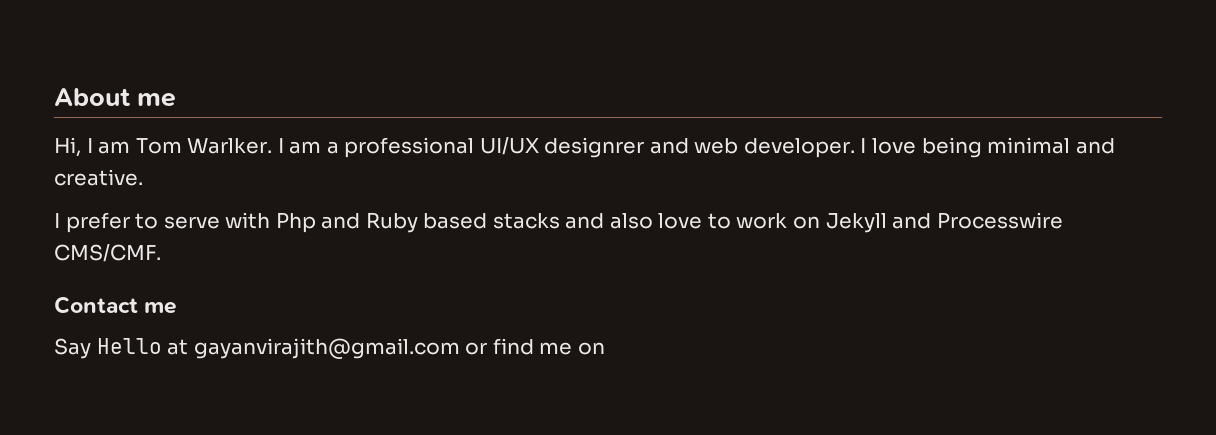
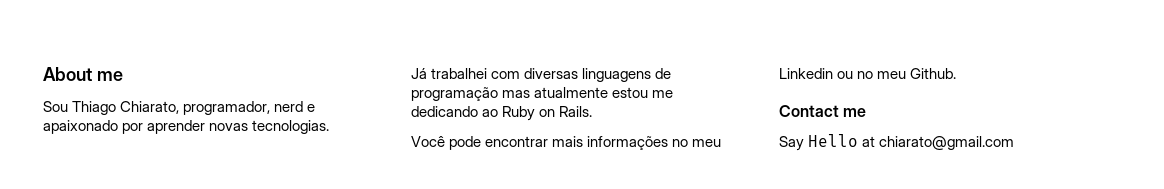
- Hi, I am Tom Warlker. I am a professional UI/UX designrer and web developer. I love being minimal and creative.
- I prefer to serve with Php and Ruby based stacks and also love to work on Jekyll and Processwire CMS/CMF.
+ Sou Thiago Chiarato, programador, nerd e apaixonado por aprender novas tecnologias.
+ Já trabalhei com diversas linguagens de programação mas atualmente estou me dedicando ao Ruby on Rails.
+ Você pode encontrar mais informações no meu Linkedin ou no meu Github.
- Say Hello at gayanvirajith@gmail.com or find me on
+ Say Hello at chiarato@gmail.com

